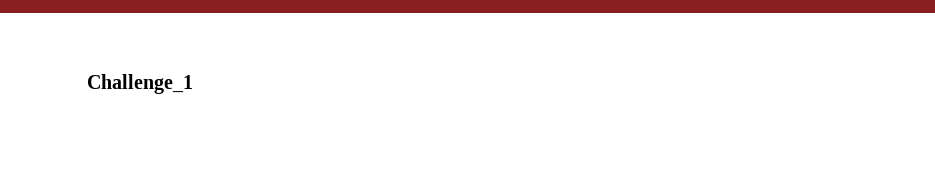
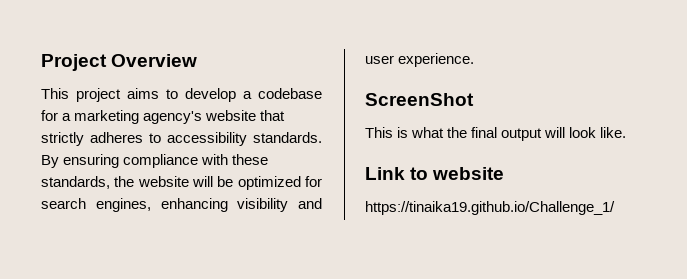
- Challenge_1
+ Project Overview
+ This project aims to develop a codebase for a marketing agency's website that strictly adheres to accessibility standards. By ensuring compliance with these standards, the website will be optimized for search engines, enhancing visibility and user experience.
+ ScreenShot
+ This is what the final output will look like.
+ Link to website
+ https://tinaika19.github.io/Challenge_1/

